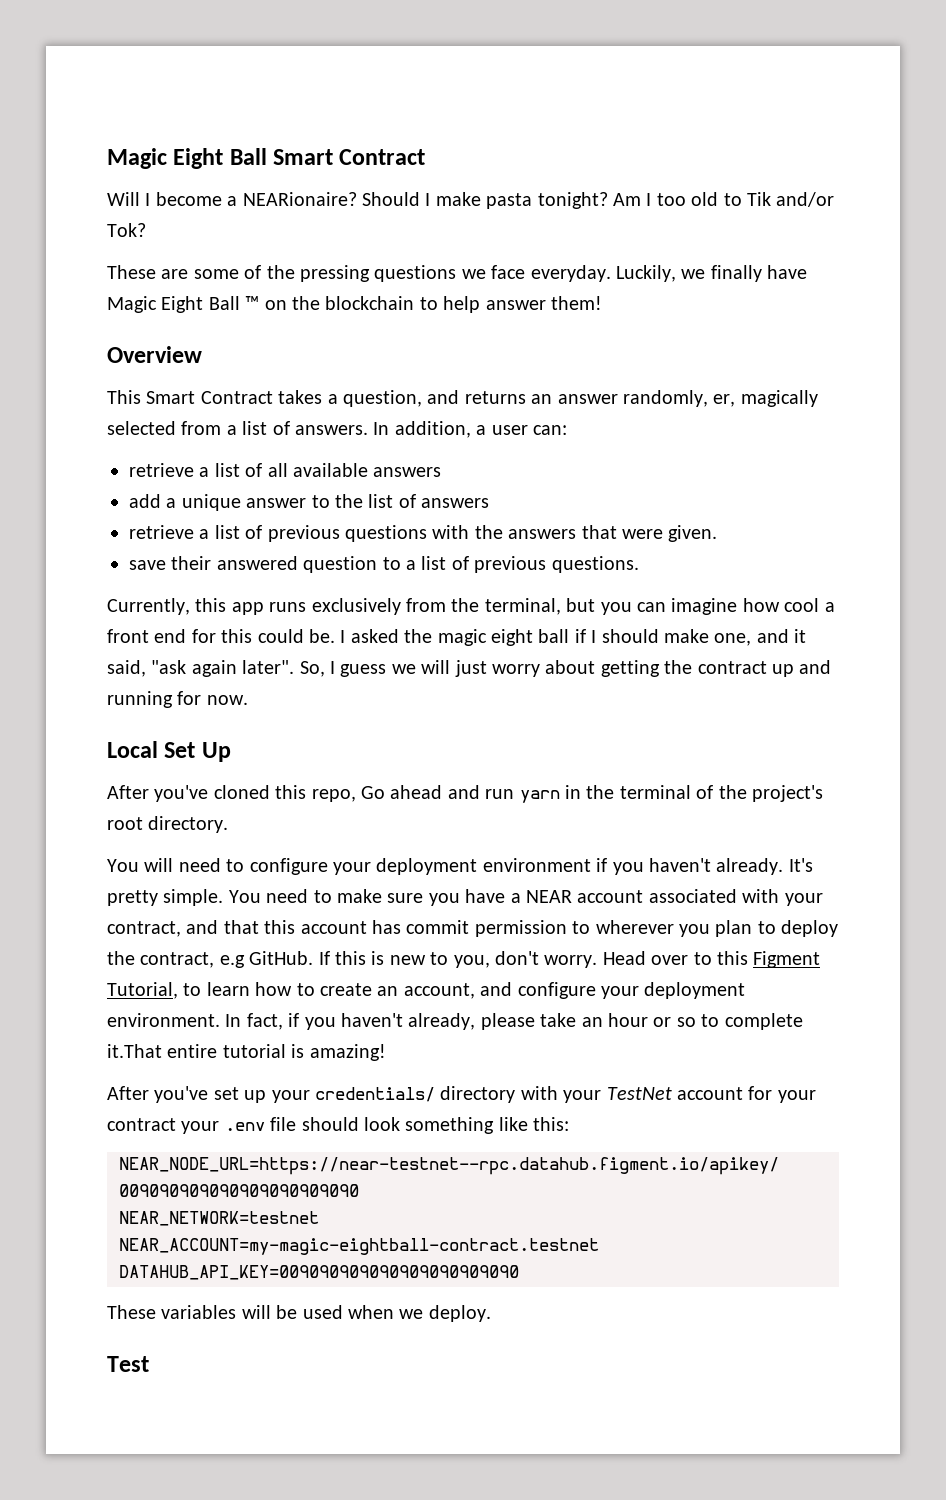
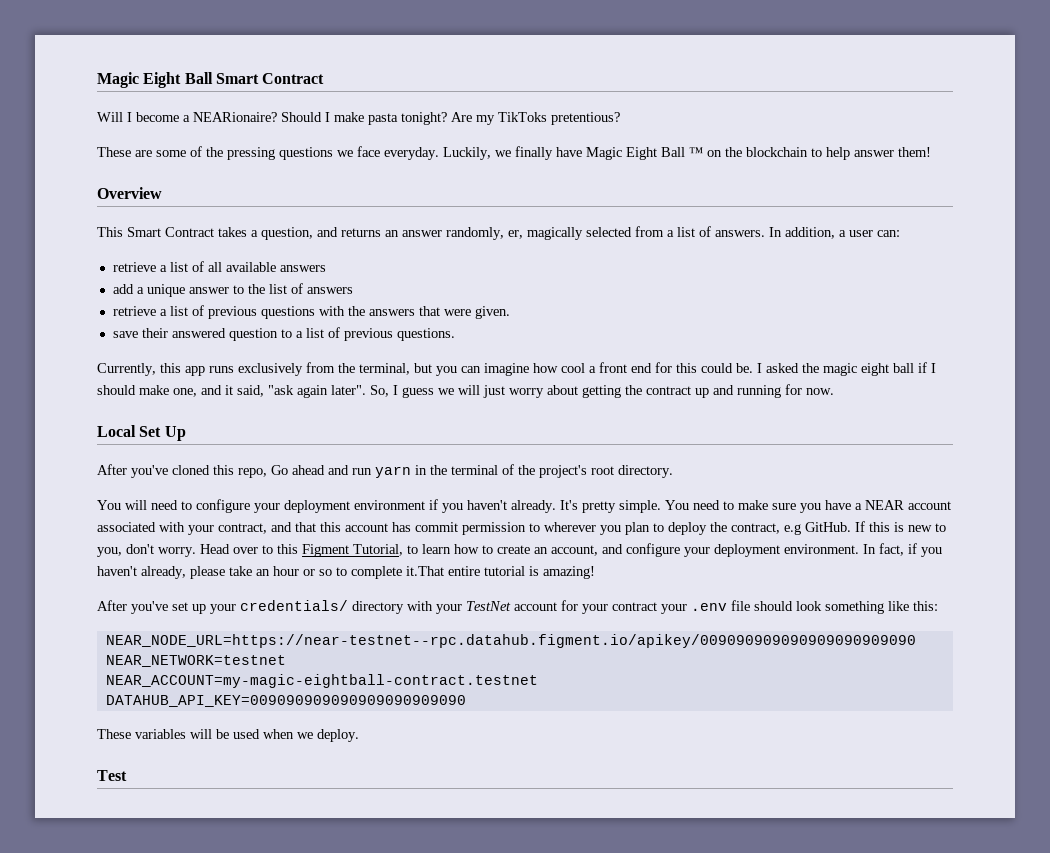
- Am I too old to Tik and/or Tok?
+ Are my TikToks pretentious?

